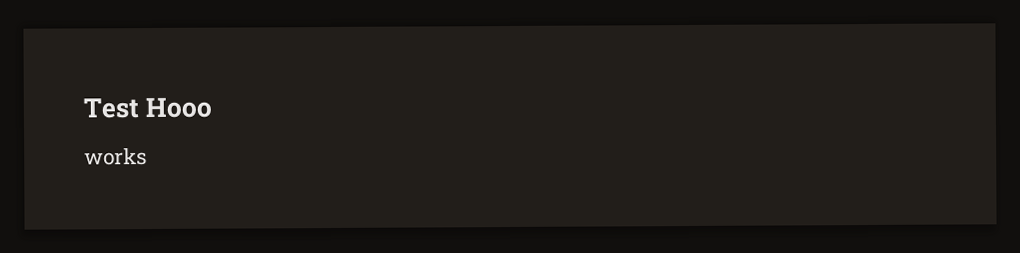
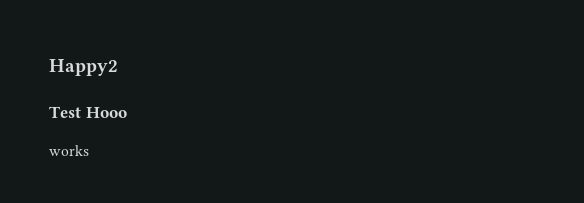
+ Happy2

